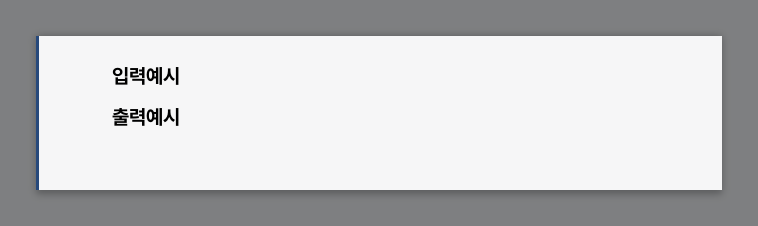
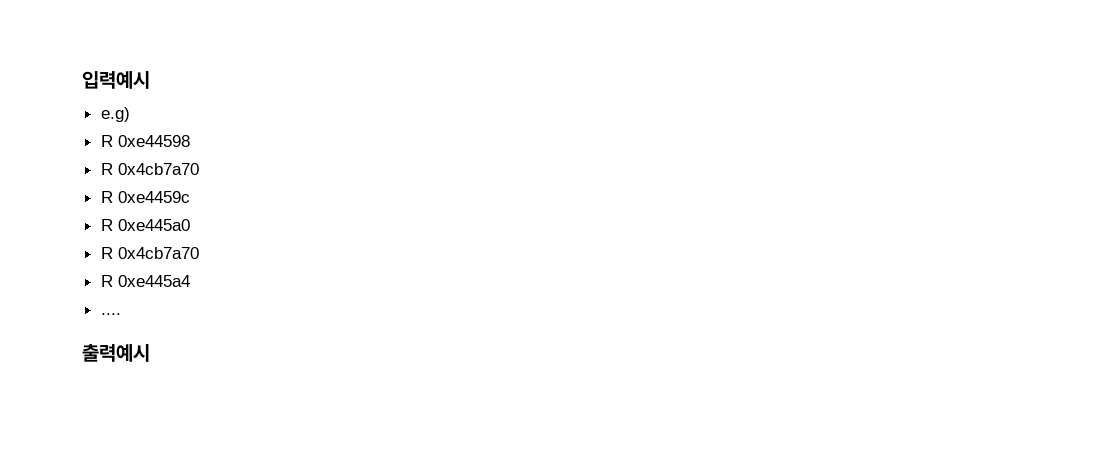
+ e.g)
+ R 0xe44598
+ R 0x4cb7a70
+ R 0xe4459c
+ R 0xe445a0
+ R 0x4cb7a70
+ R 0xe445a4
+ ....

